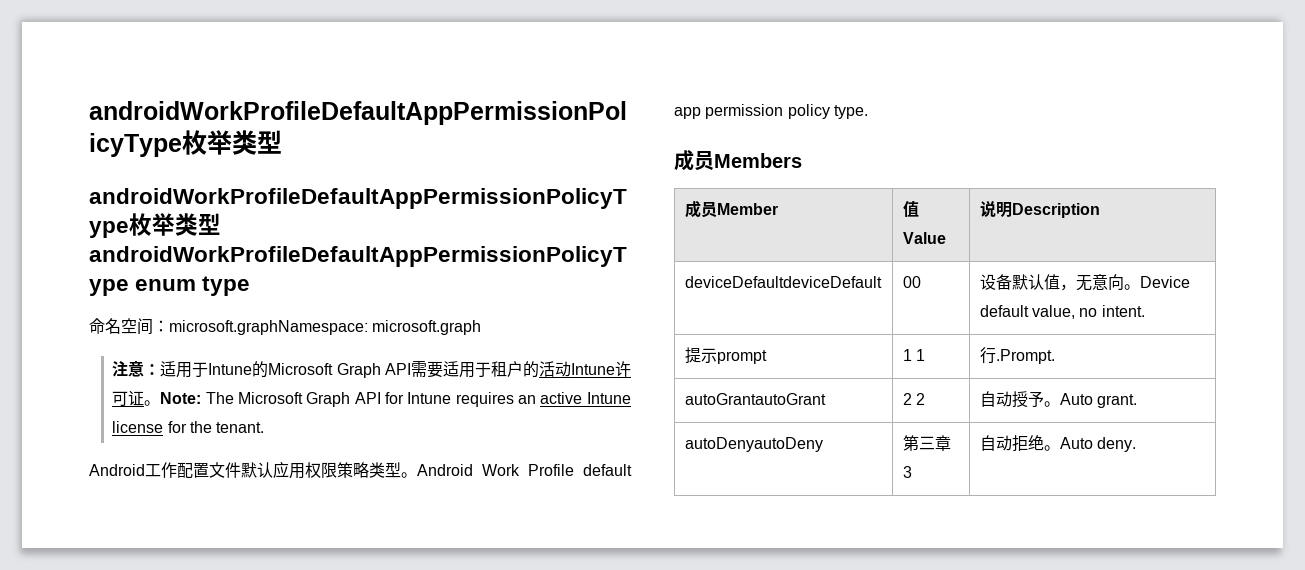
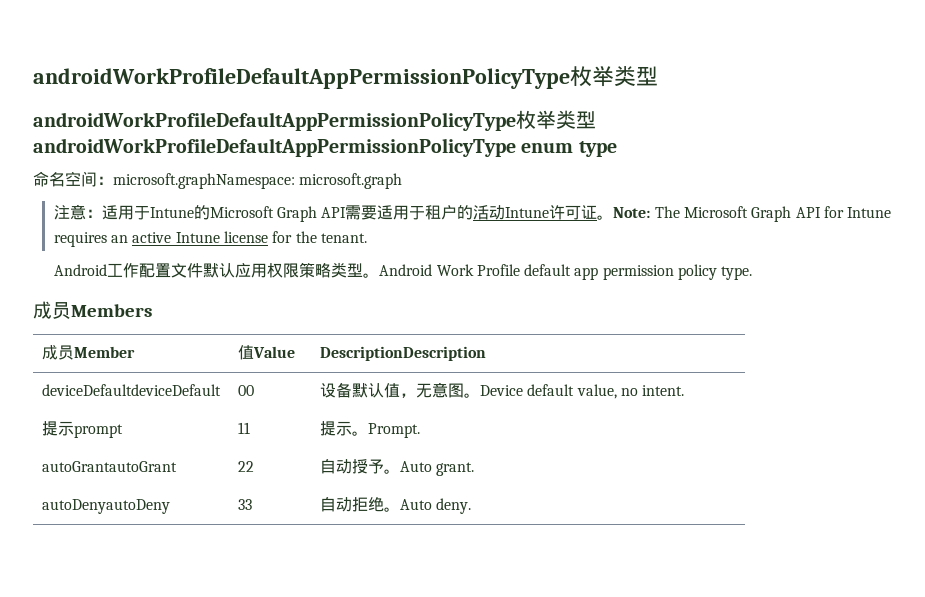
- 成员Member | 值Value | 说明Description
+ 成员Member | 值Value | DescriptionDescription
- deviceDefaultdeviceDefault | 00 | 设备默认值，无意向。Device default value, no intent.
+ deviceDefaultdeviceDefault | 00 | 设备默认值，无意图。Device default value, no intent.
- 提示prompt | 1 1 | 行.Prompt.
+ 提示prompt | 11 | 提示。Prompt.
- autoGrantautoGrant | 2 2 | 自动授予。Auto grant.
+ autoGrantautoGrant | 22 | 自动授予。Auto grant.
- autoDenyautoDeny | 第三章3 | 自动拒绝。Auto deny.
+ autoDenyautoDeny | 33 | 自动拒绝。Auto deny.

